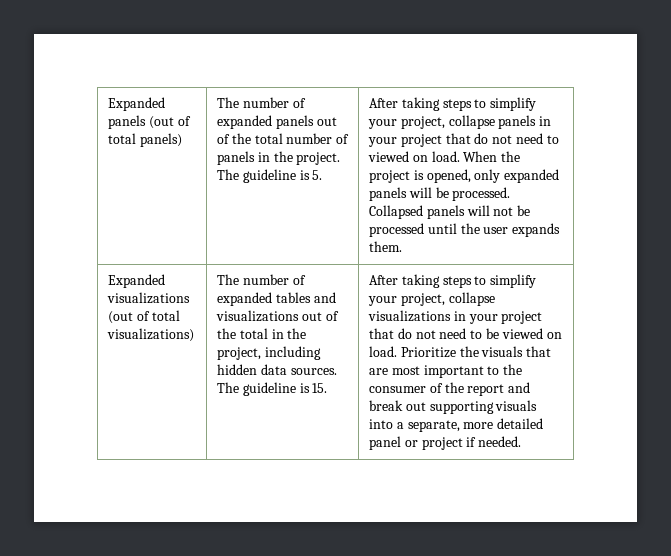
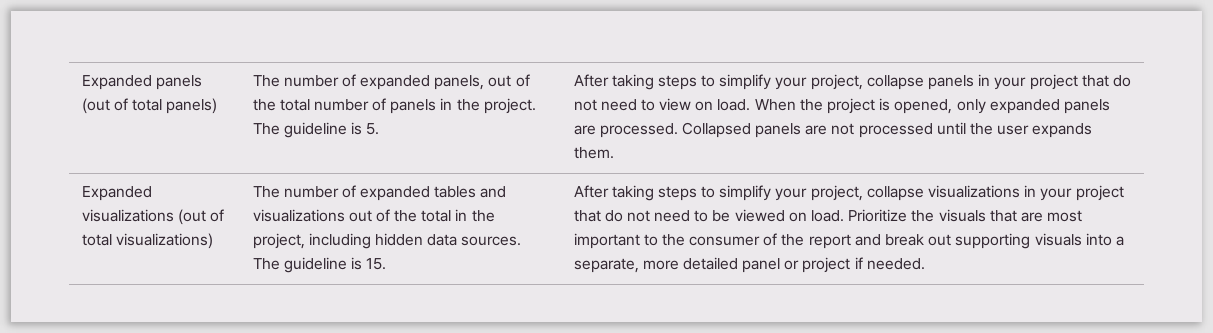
- The number of expanded panels out of the total number of panels in the project.
+ The number of expanded panels, out of the total number of panels in the project.
- After taking steps to simplify your project, collapse panels in your project that do not need to viewed on load.
+ After taking steps to simplify your project, collapse panels in your project that do not need to view on load.
- When the project is opened, only expanded panels will be processed.
+ When the project is opened, only expanded panels are processed.
- Collapsed panels will not be processed until the user expands them.
+ Collapsed panels are not processed until the user expands them.

